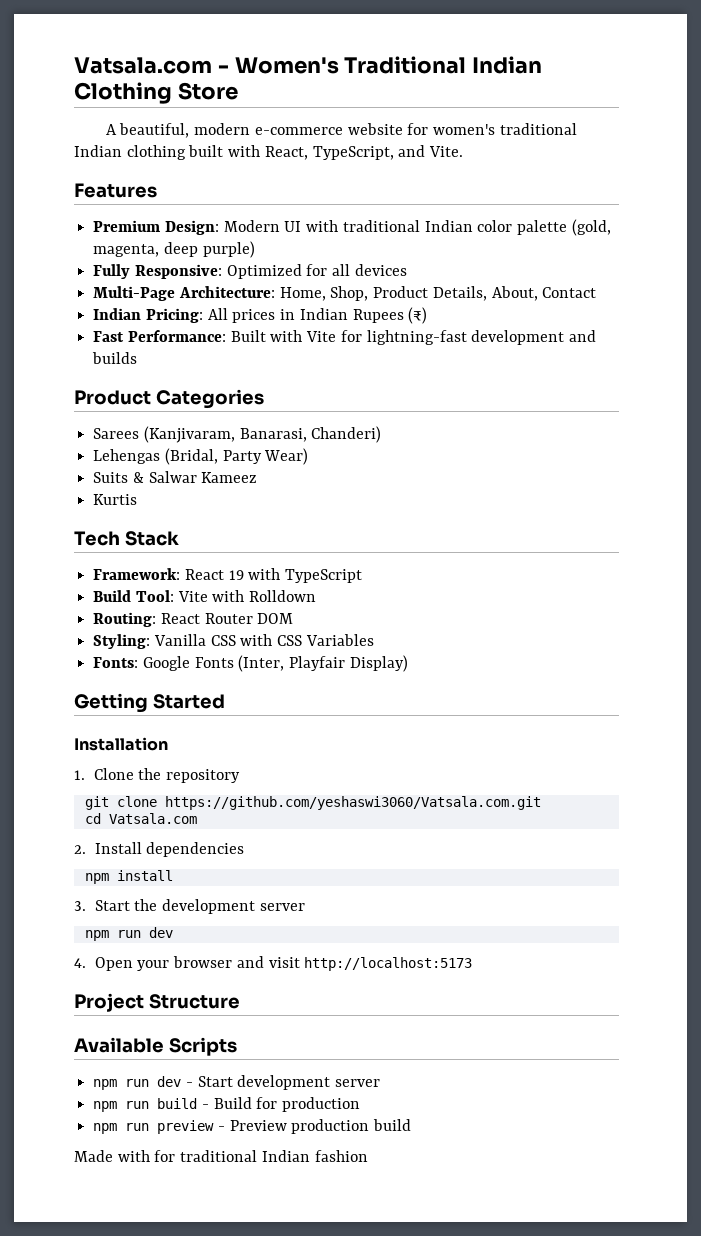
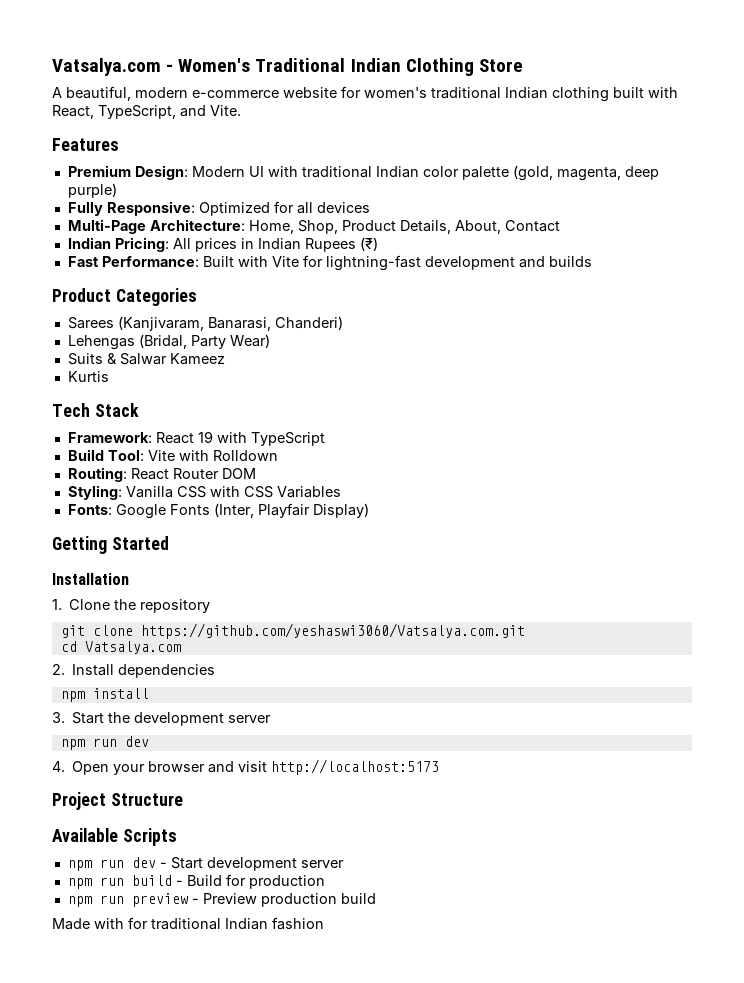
- Vatsala.com - Women's Traditional Indian Clothing Store
+ Vatsalya.com - Women's Traditional Indian Clothing Store
- git clone https://github.com/yeshaswi3060/Vatsala.com.git
+ git clone https://github.com/yeshaswi3060/Vatsalya.com.git
- cd Vatsala.com
+ cd Vatsalya.com

